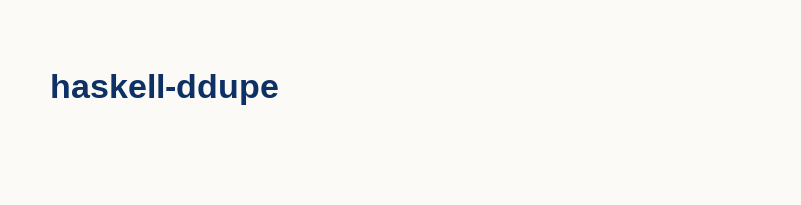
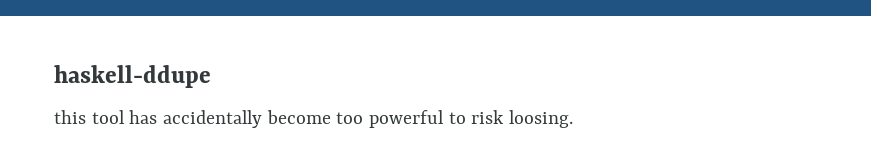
+ this tool has accidentally become too powerful to risk loosing.

